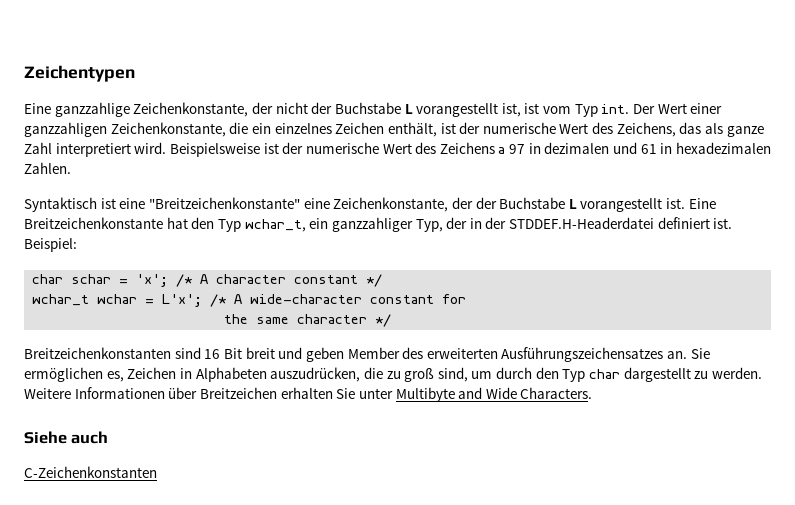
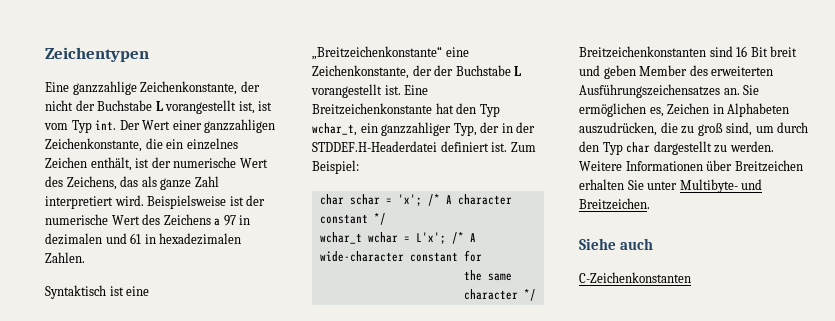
- Syntaktisch ist eine "Breitzeichenkonstante" eine Zeichenkonstante, der der Buchstabe L vorangestellt ist.
+ Syntaktisch ist eine „Breitzeichenkonstante“ eine Zeichenkonstante, der der Buchstabe L vorangestellt ist.
- Beispiel:
+ Zum Beispiel:
- Weitere Informationen über Breitzeichen erhalten Sie unter Multibyte and Wide Characters.
+ Weitere Informationen über Breitzeichen erhalten Sie unter Multibyte- und Breitzeichen.

